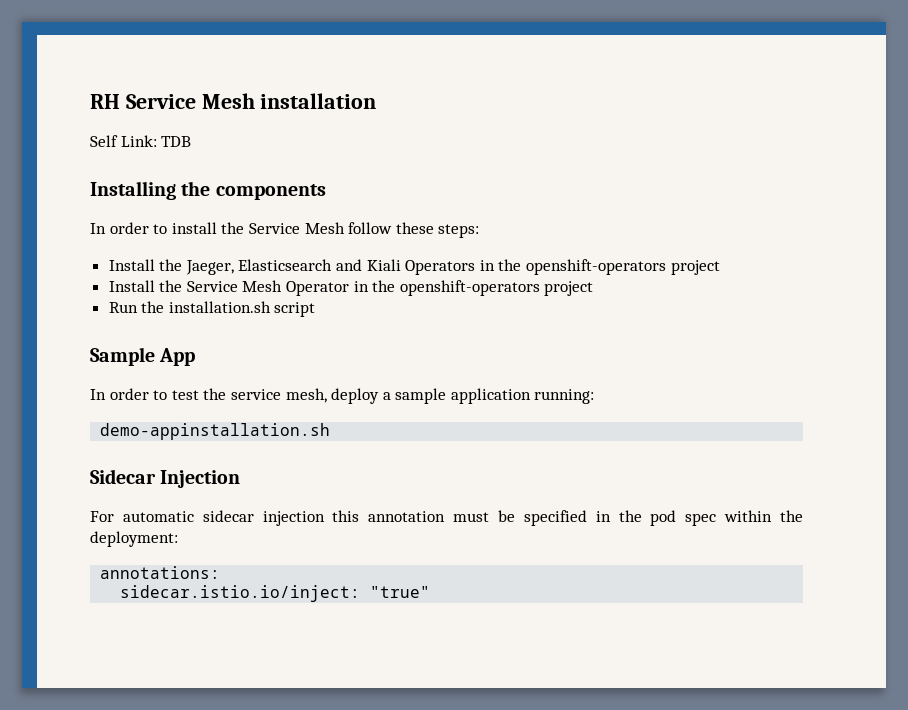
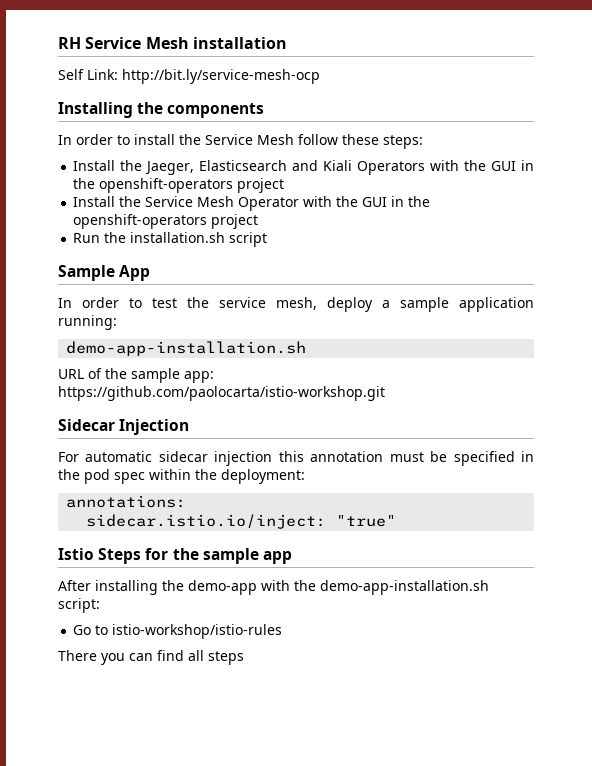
- Self Link: TDB
+ Self Link: http://bit.ly/service-mesh-ocp
- Install the Jaeger, Elasticsearch and Kiali Operators in the openshift-operators project
+ Install the Jaeger, Elasticsearch and Kiali Operators with the GUI in the openshift-operators project
- Install the Service Mesh Operator in the openshift-operators project
+ Install the Service Mesh Operator with the GUI in the openshift-operators project
  In order to test the service mesh, deploy a sample application running:
- demo-appinstallation.sh
+ demo-app-installation.sh
+ URL of the sample app: https://github.com/paolocarta/istio-workshop.git
+ Istio Steps for the sample app
+ After installing the demo-app with the demo-app-installation.sh script:
+ Go to istio-workshop/istio-rules
+ There you can find all steps

